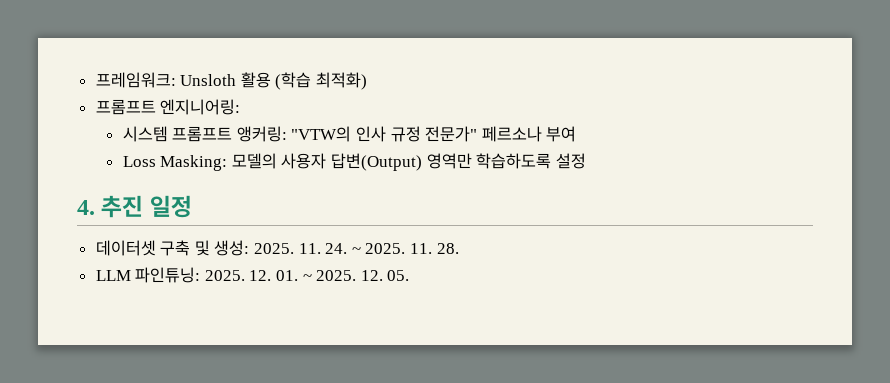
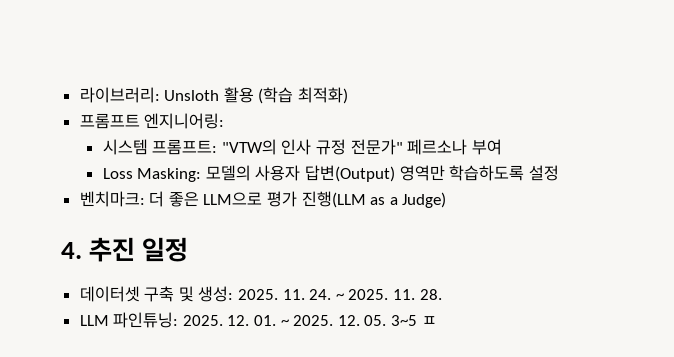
- 프레임워크: Unsloth 활용 (학습 최적화)
+ 라이브러리: Unsloth 활용 (학습 최적화)
- 시스템 프롬프트 앵커링: "VTW의 인사 규정 전문가" 페르소나 부여
+ 시스템 프롬프트: "VTW의 인사 규정 전문가" 페르소나 부여
+ 벤치마크: 더 좋은 LLM으로 평가 진행(LLM as a Judge)
- 12. 05.
+ 12. 05. 3~5 ㅍ

